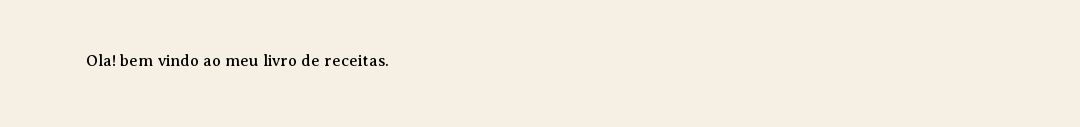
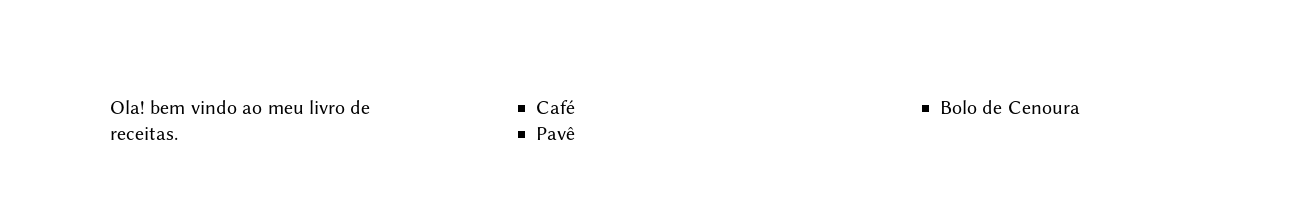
+ Café
+ Pavê
+ Bolo de Cenoura

